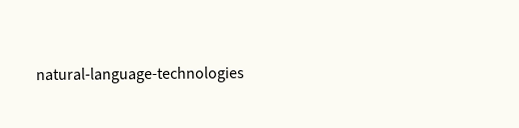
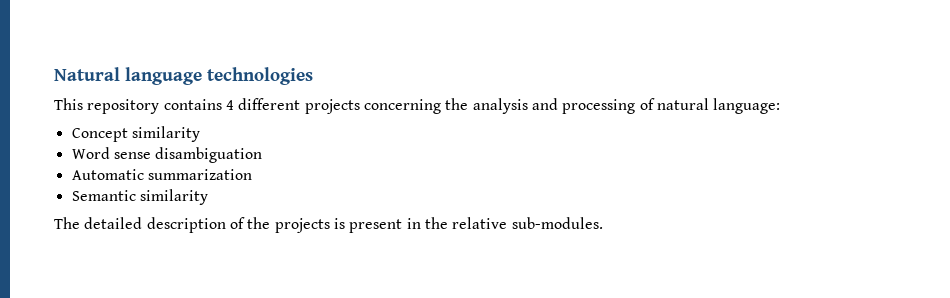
- natural-language-technologies
+ Natural language technologies
+ This repository contains 4 different projects concerning the analysis and processing of natural language:
+ Concept similarity
+ Word sense disambiguation
+ Automatic summarization
+ Semantic similarity
+ The detailed description of the projects is present in the relative sub-modules.

